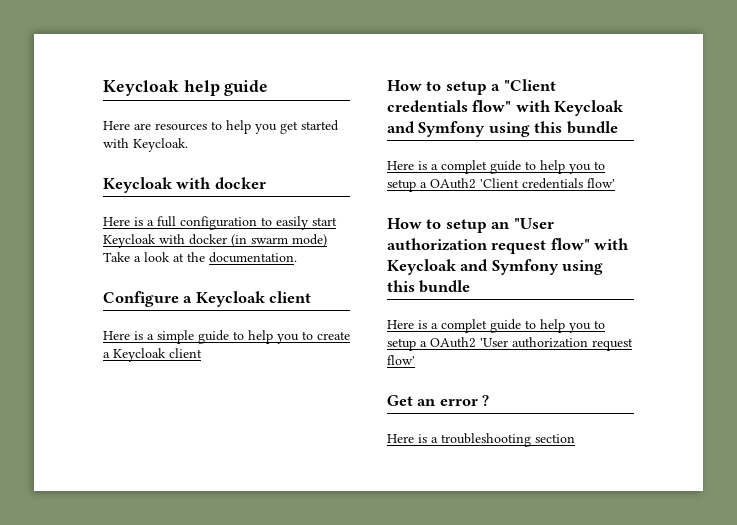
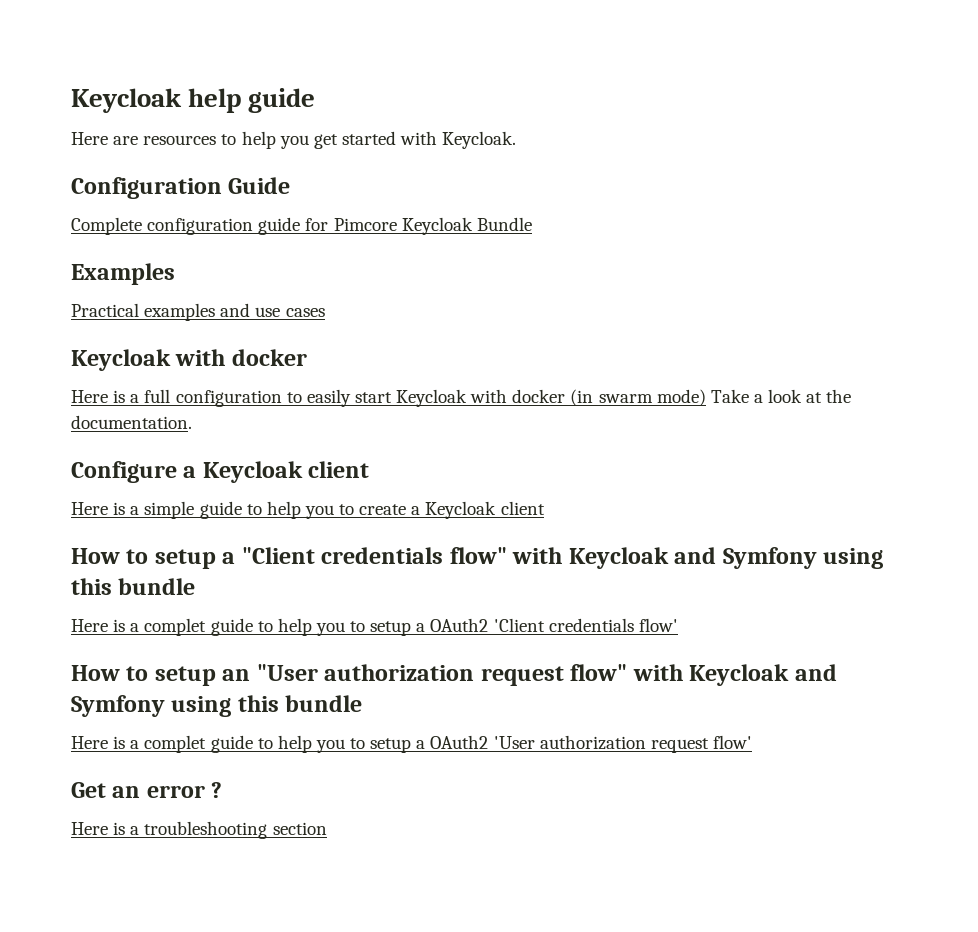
+ Configuration Guide
+ Complete configuration guide for Pimcore Keycloak Bundle
+ Examples
+ Practical examples and use cases

